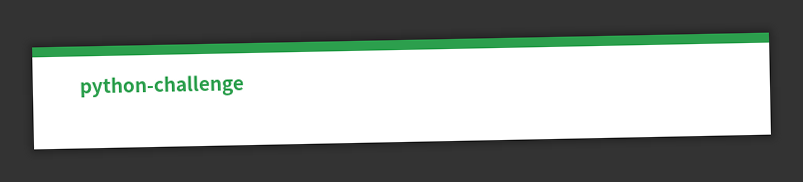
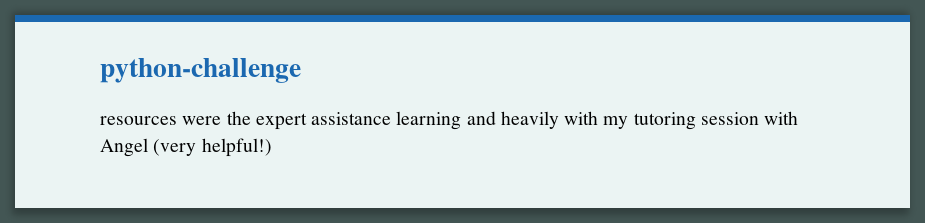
+ resources were the expert assistance learning and heavily with my tutoring session with Angel (very helpful!)

